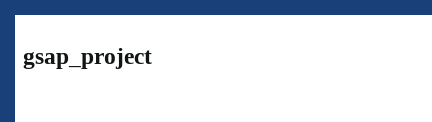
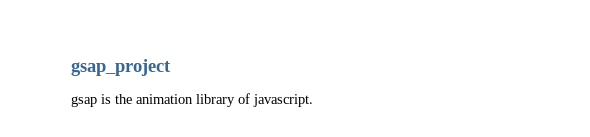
+ gsap is the animation library of javascript.

